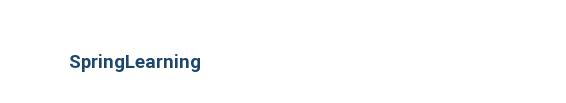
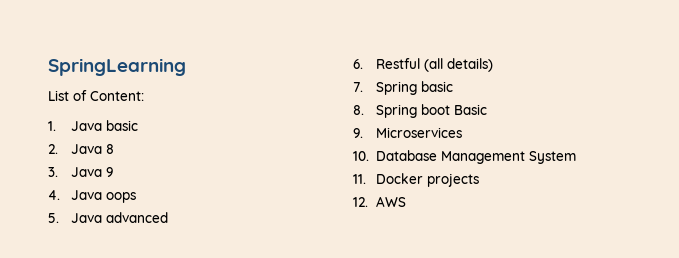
+ List of Content:
+ 1. Java basic
+ 2. Java 8
+ 3. Java 9
+ 4. Java oops
+ 5. Java advanced
+ 6. Restful (all details)
+ 7. Spring basic
+ 8. Spring boot Basic
+ 9. Microservices
+ 10. Database Management System
+ 11. Docker projects
+ 12. AWS

